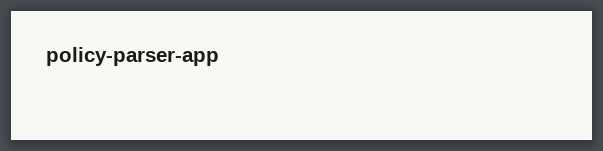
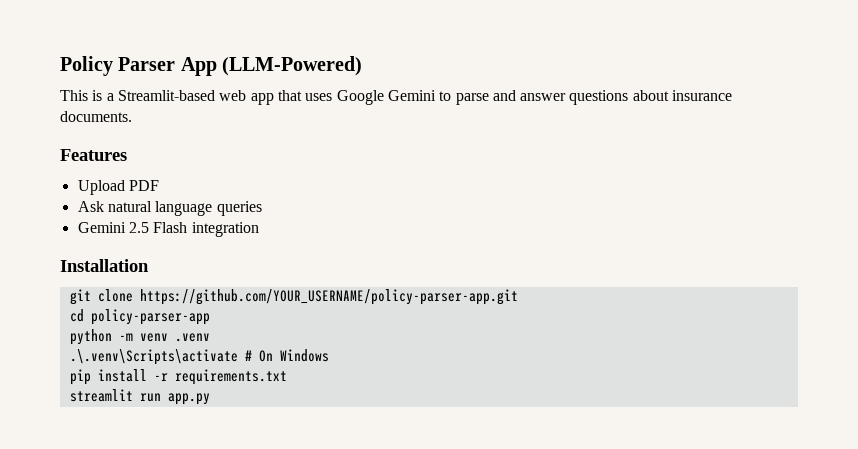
- policy-parser-app
+ Policy Parser App (LLM-Powered)
+ This is a Streamlit-based web app that uses Google Gemini to parse and answer questions about insurance documents.
+ Features
+ Upload PDF
+ Ask natural language queries
+ Gemini 2.5 Flash integration
+ Installation
+ git clone https://github.com/YOUR_USERNAME/policy-parser-app.git
+ cd policy-parser-app
+ python -m venv .venv
+ .\.venv\Scripts\activate # On Windows
+ pip install -r requirements.txt
+ streamlit run app.py

